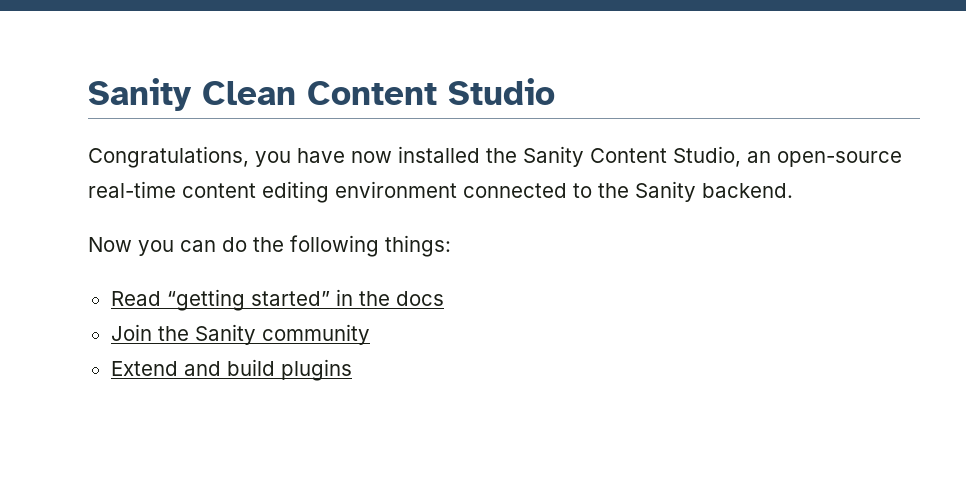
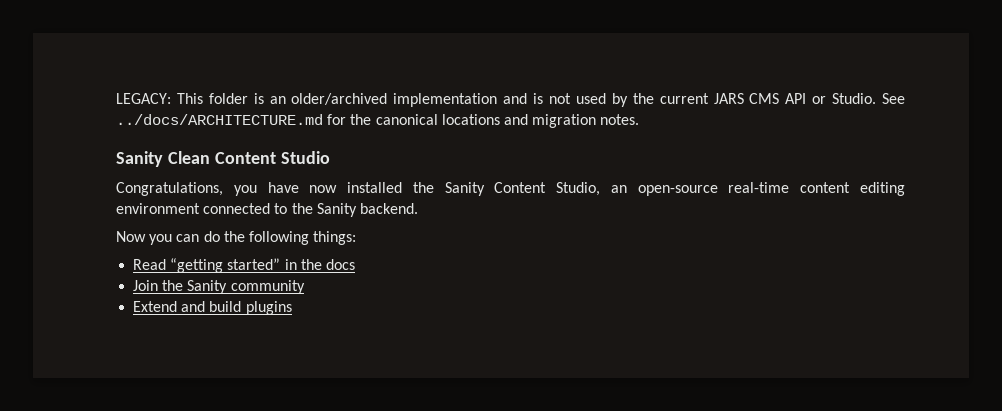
+ LEGACY: This folder is an older/archived implementation and is not used by the current JARS CMS API or Studio. See ../docs/ARCHITECTURE.md for the canonical locations and migration notes.

